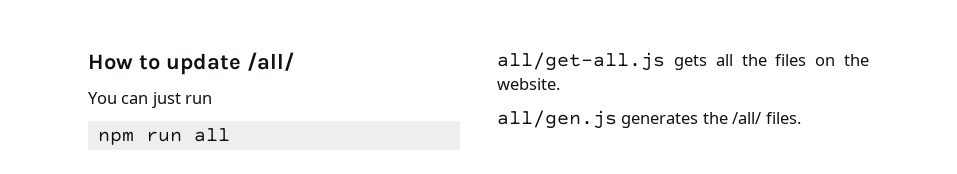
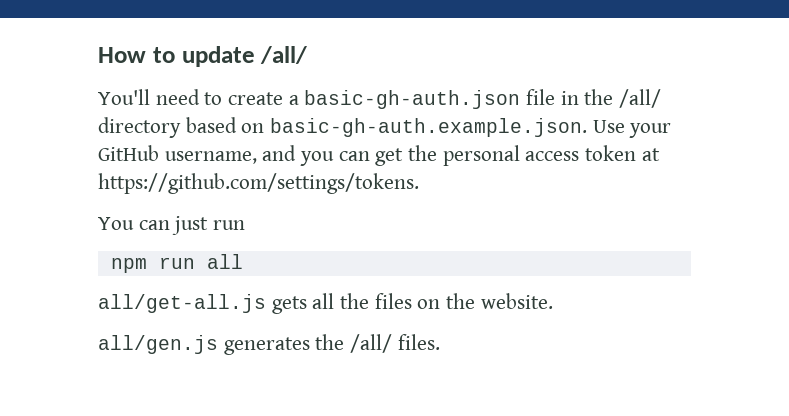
+ You'll need to create a basic-gh-auth.json file in the /all/ directory based on basic-gh-auth.example.json. Use your GitHub username, and you can get the personal access token at https://github.com/settings/tokens.

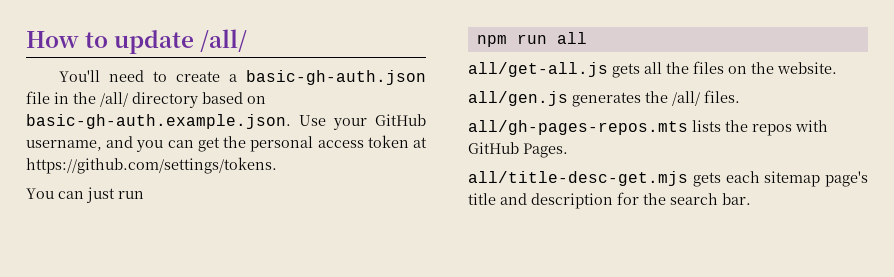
+ all/gh-pages-repos.mts lists the repos with GitHub Pages.
+ all/title-desc-get.mjs gets each sitemap page's title and description for the search bar.

